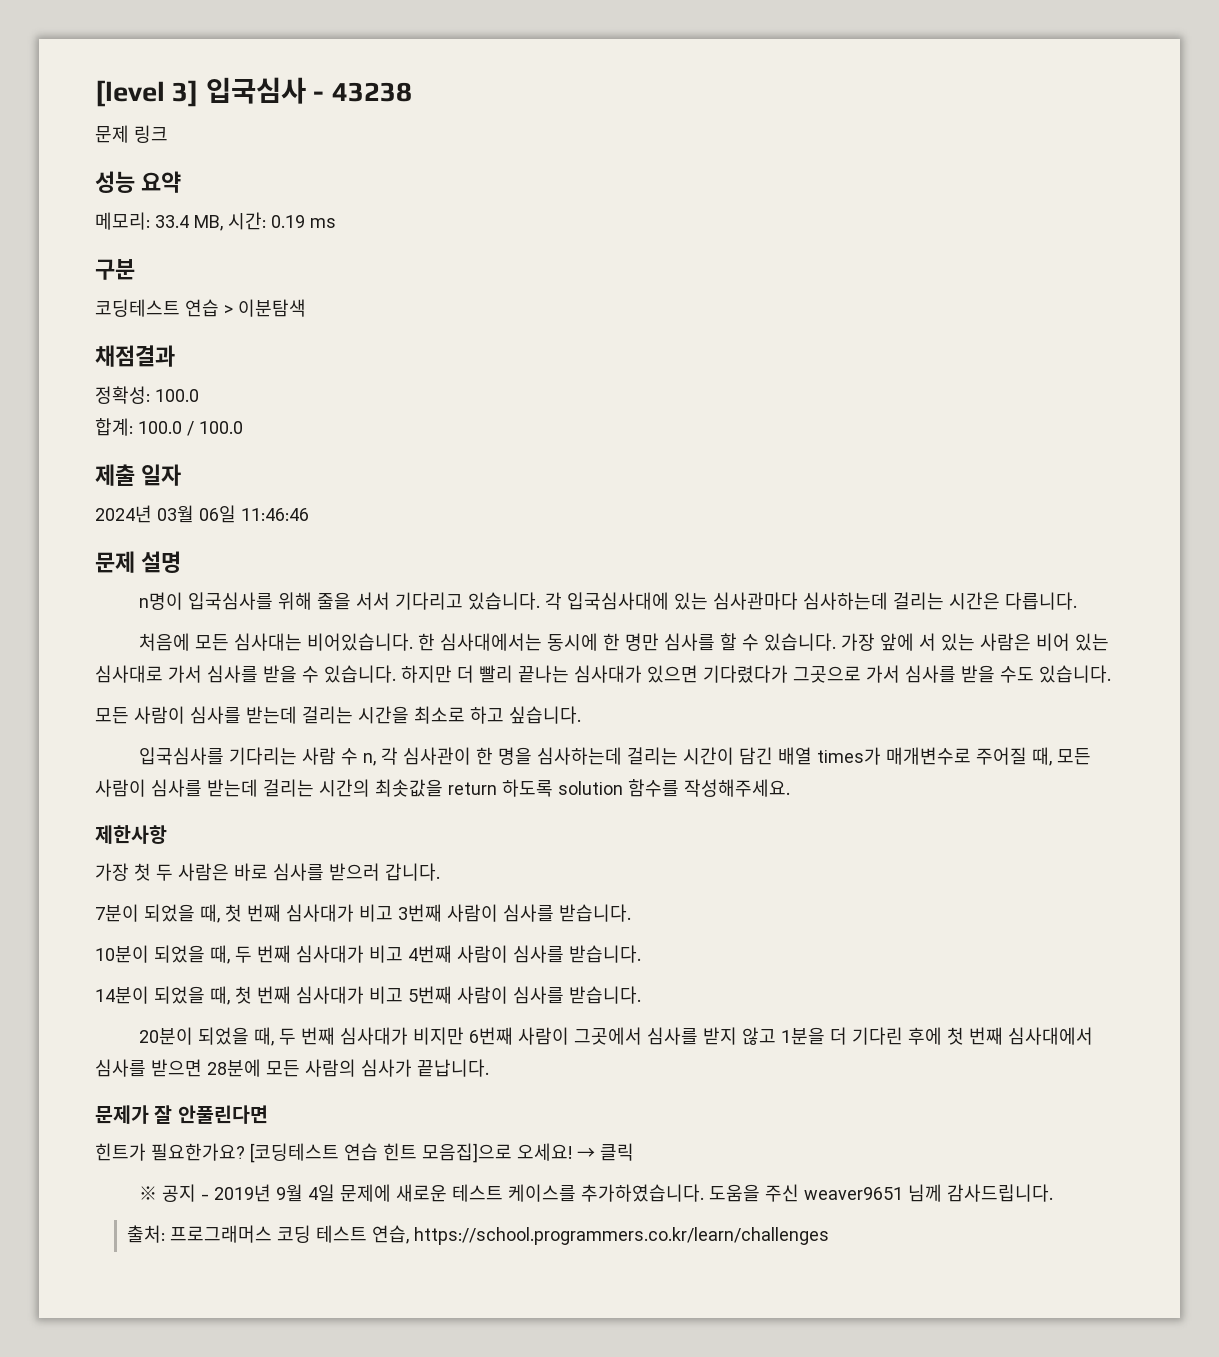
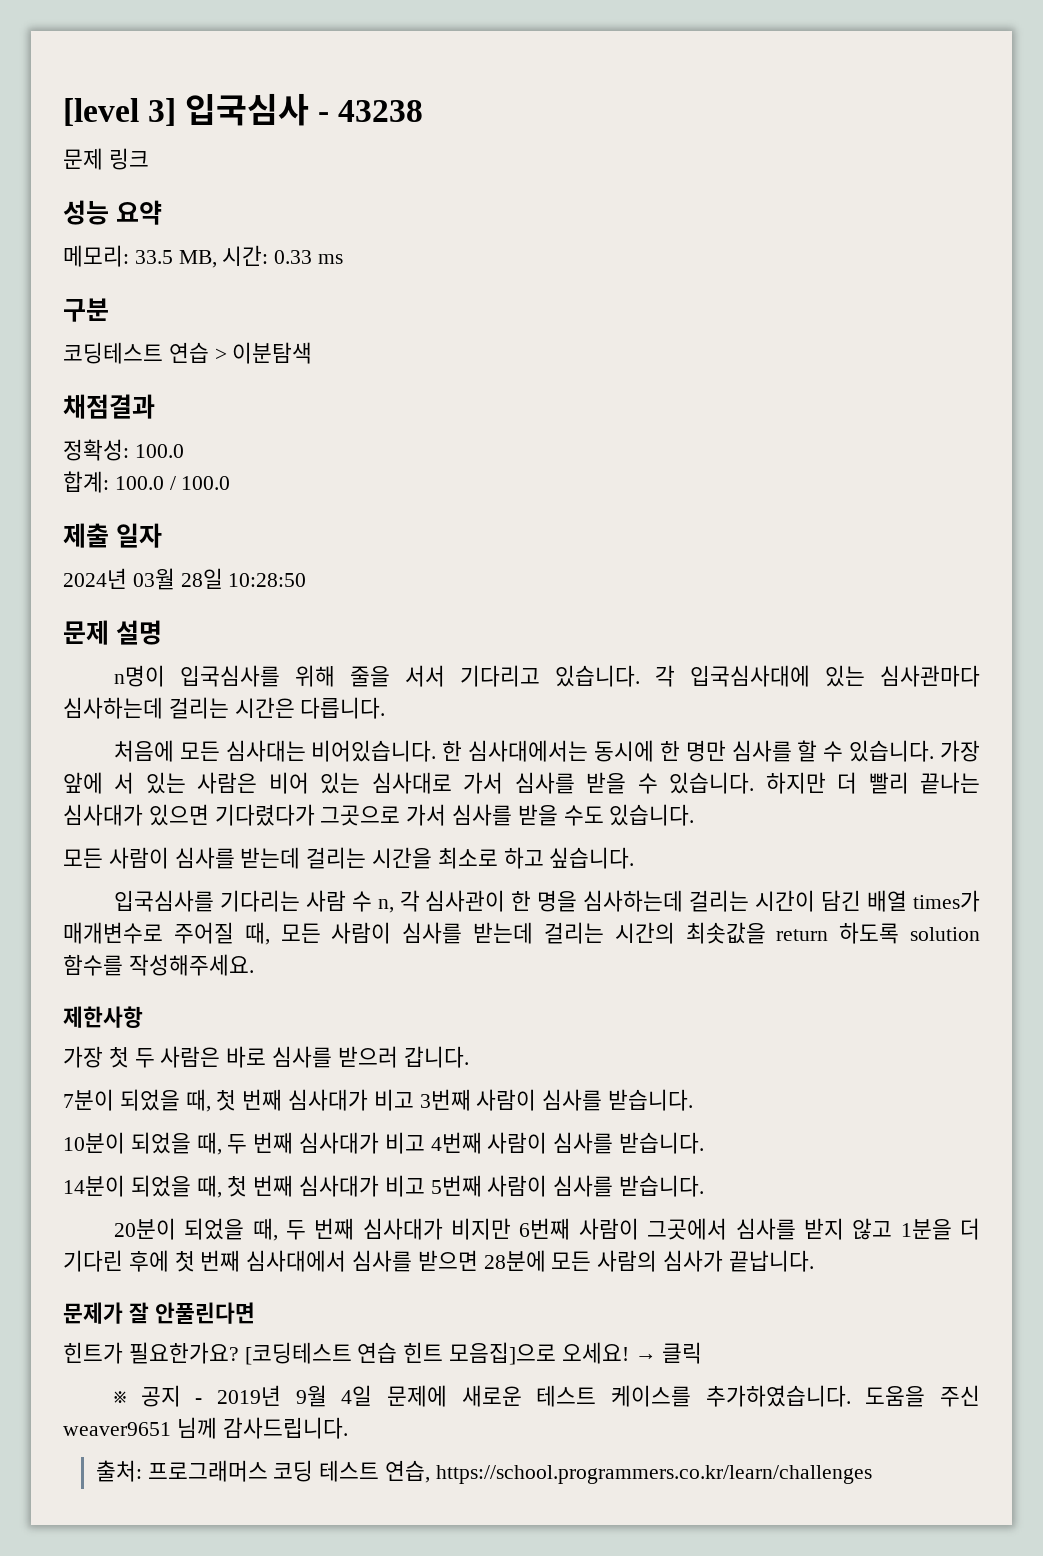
- 메모리: 33.4 MB, 시간: 0.19 ms
+ 메모리: 33.5 MB, 시간: 0.33 ms
- 2024년 03월 06일 11:46:46
+ 2024년 03월 28일 10:28:50

